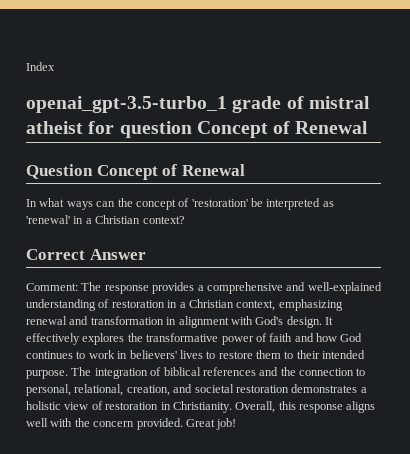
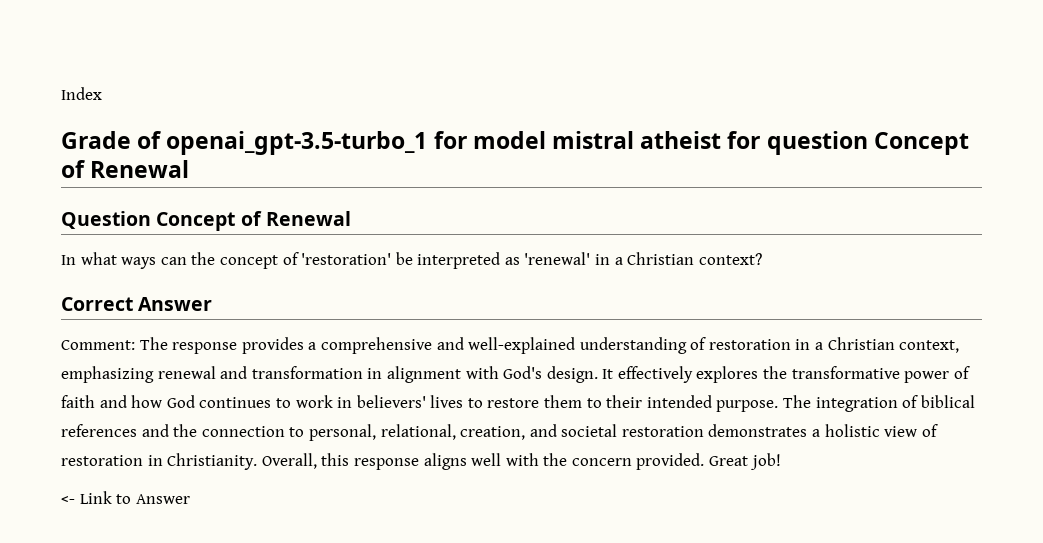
- openai_gpt-3.5-turbo_1 grade of mistral atheist for question Concept of Renewal
+ Grade of openai_gpt-3.5-turbo_1 for model mistral atheist for question Concept of Renewal
+ <- Link to Answer

